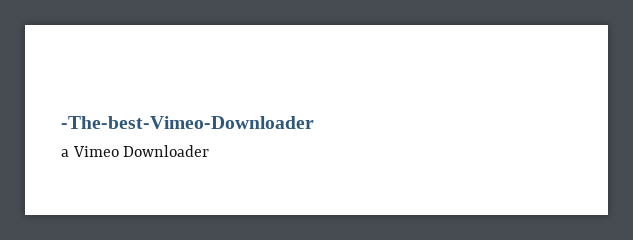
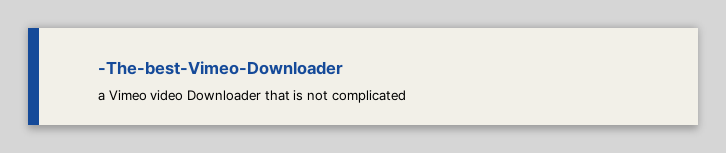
- a Vimeo Downloader
+ a Vimeo video Downloader that is not complicated

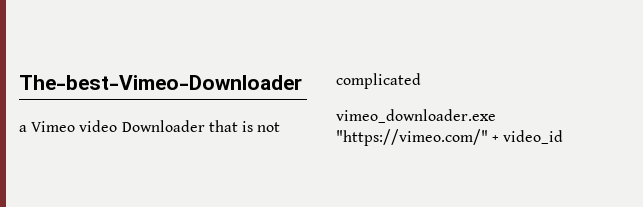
- -The-best-Vimeo-Downloader
+ The-best-Vimeo-Downloader
+ vimeo_downloader.exe "https://vimeo.com/" + video_id

